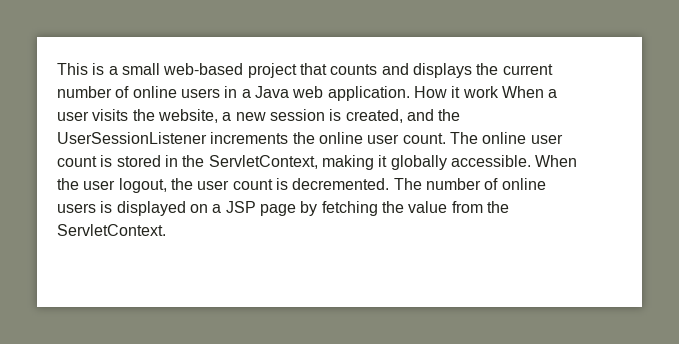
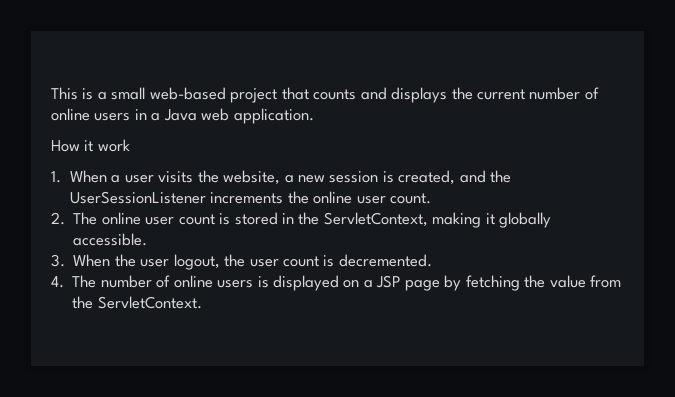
- This is a small web-based project that counts and displays the current number of online users in a Java web application. How it work When a user visits the website, a new session is created, and the UserSessionListener increments the online user count. The online user count is stored in the ServletContext, making it globally accessible. When the user logout, the user count is decremented. The number of online users is displayed on a JSP page by fetching the value from the ServletContext.
+ This is a small web-based project that counts and displays the current number of online users in a Java web application.
+ How it work
+ 1. When a user visits the website, a new session is created, and the UserSessionListener increments the online user count.
+ 2. The online user count is stored in the ServletContext, making it globally accessible.
+ 3. When the user logout, the user count is decremented.
+ 4. The number of online users is displayed on a JSP page by fetching the value from the ServletContext.

